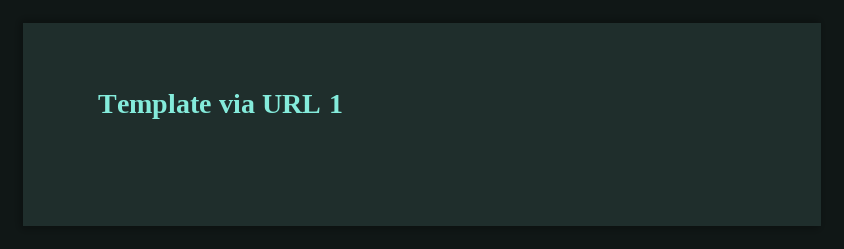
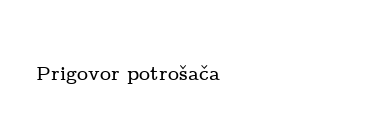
- Template via URL 1
+ Prigovor potrošača

